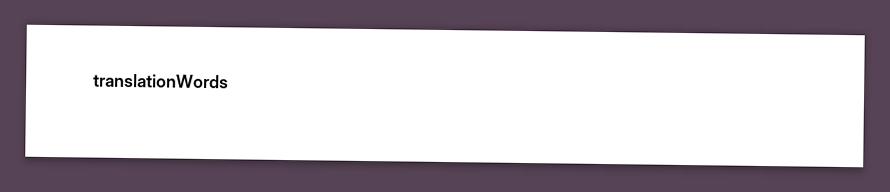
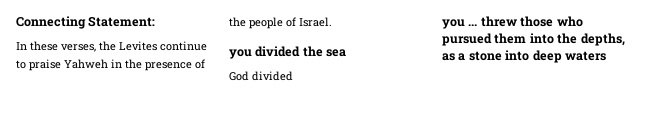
- translationWords
+ Connecting Statement:
+ In these verses, the Levites continue to praise Yahweh in the presence of the people of Israel.
+ you divided the sea
+ God divided
+ you ... threw those who pursued them into the depths, as a stone into deep waters

